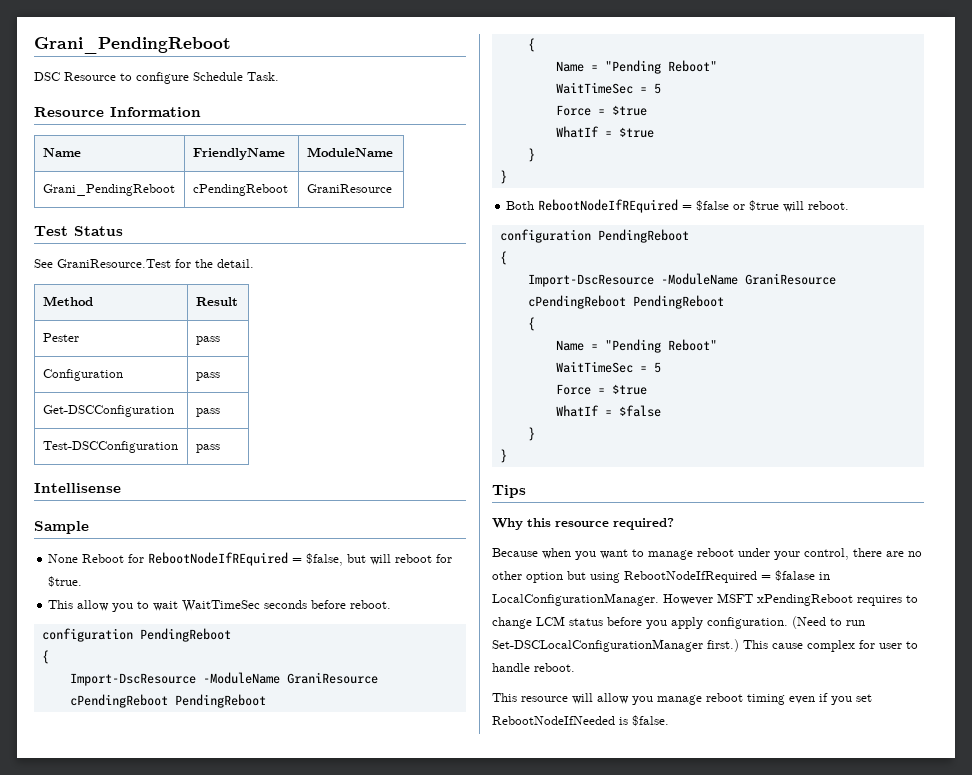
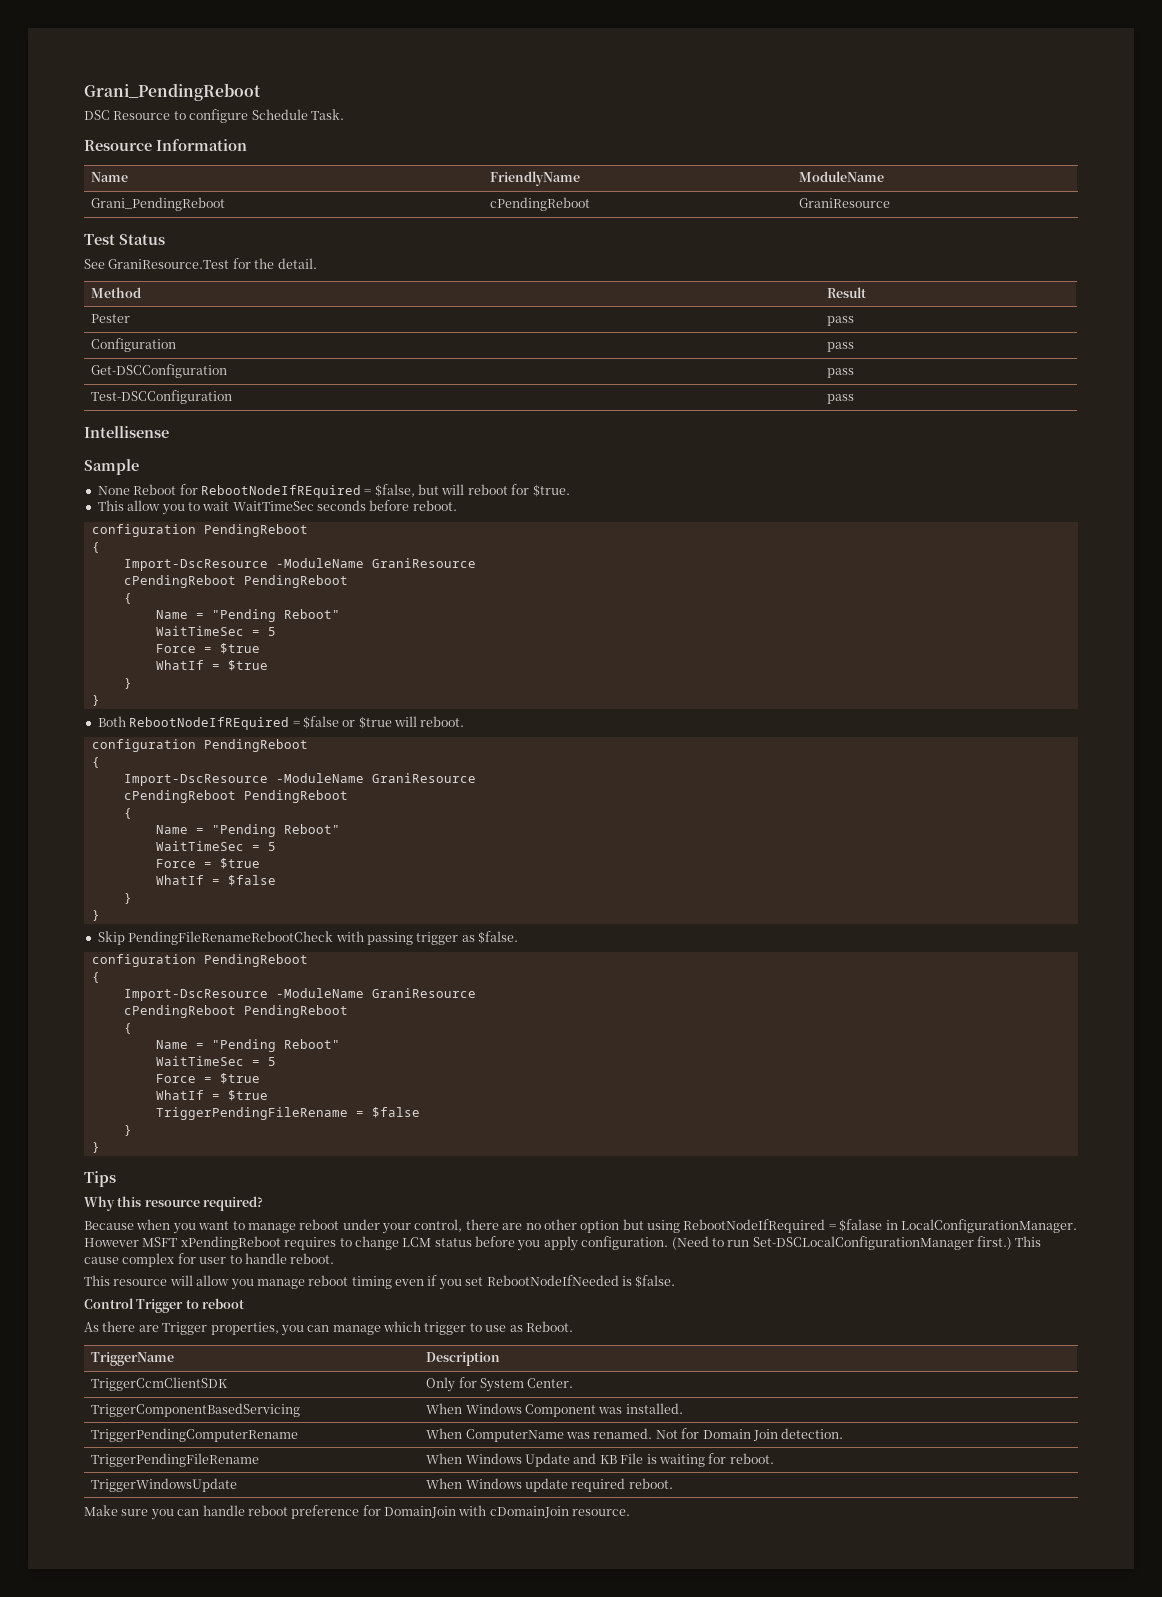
+ Skip PendingFileRenameRebootCheck with passing trigger as $false.
+ configuration PendingReboot
+ {
+ Import-DscResource -ModuleName GraniResource
+ cPendingReboot PendingReboot
+ {
+ Name = "Pending Reboot"
+ WaitTimeSec = 5
+ Force = $true
+ WhatIf = $true
+ TriggerPendingFileRename = $false
+ }
+ }
+ Control Trigger to reboot
+ As there are Trigger properties, you can manage which trigger to use as Reboot.
+ TriggerName | Description
+ TriggerCcmClientSDK | Only for System Center.
+ TriggerComponentBasedServicing | When Windows Component was installed.
+ TriggerPendingComputerRename | When ComputerName was renamed. Not for Domain Join detection.
+ TriggerPendingFileRename | When Windows Update and KB File is waiting for reboot.
+ TriggerWindowsUpdate | When Windows update required reboot.
+ Make sure you can handle reboot preference for DomainJoin with cDomainJoin resource.

